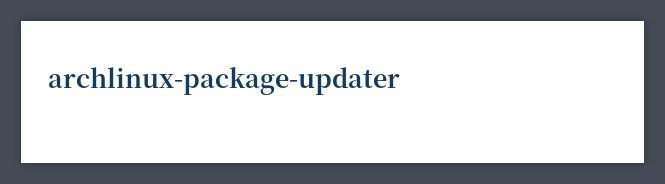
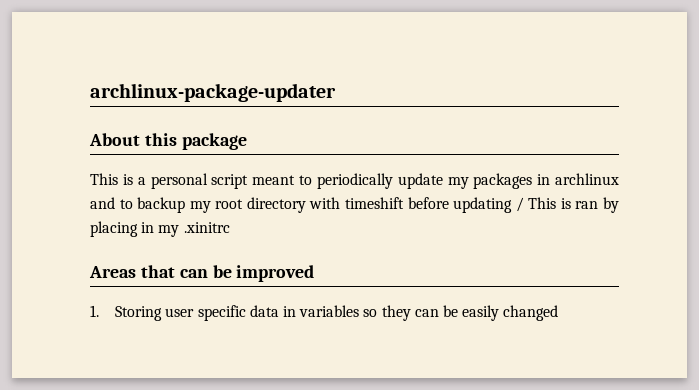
+ About this package
+ This is a personal script meant to periodically update my packages in archlinux and to backup my root directory with timeshift before updating / This is ran by placing in my .xinitrc
+ Areas that can be improved
+ 1. Storing user specific data in variables so they can be easily changed

